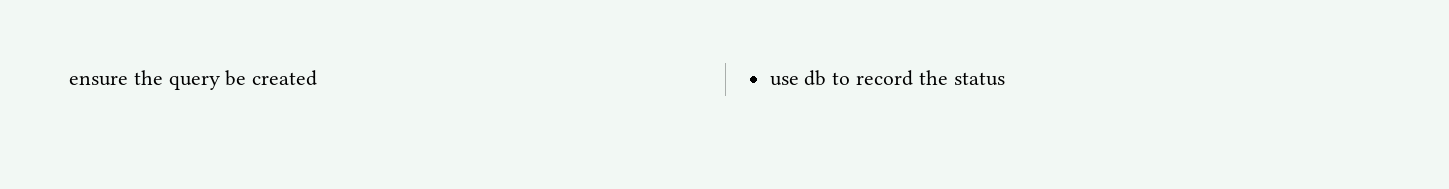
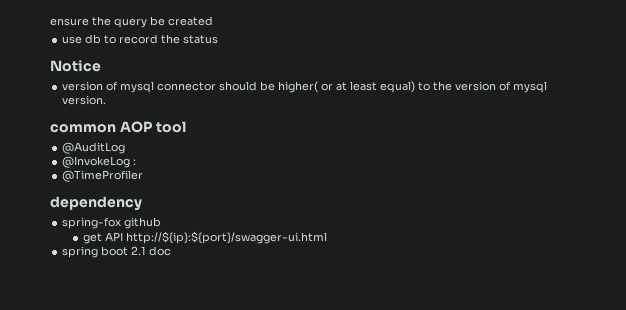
+ Notice
+ version of mysql connector should be higher( or at least equal) to the version of mysql version.
+ common AOP tool
+ @AuditLog
+ @InvokeLog :
+ @TimeProfiler
+ dependency
+ spring-fox github
+ get API http://${ip}:${port}/swagger-ui.html
+ spring boot 2.1 doc

